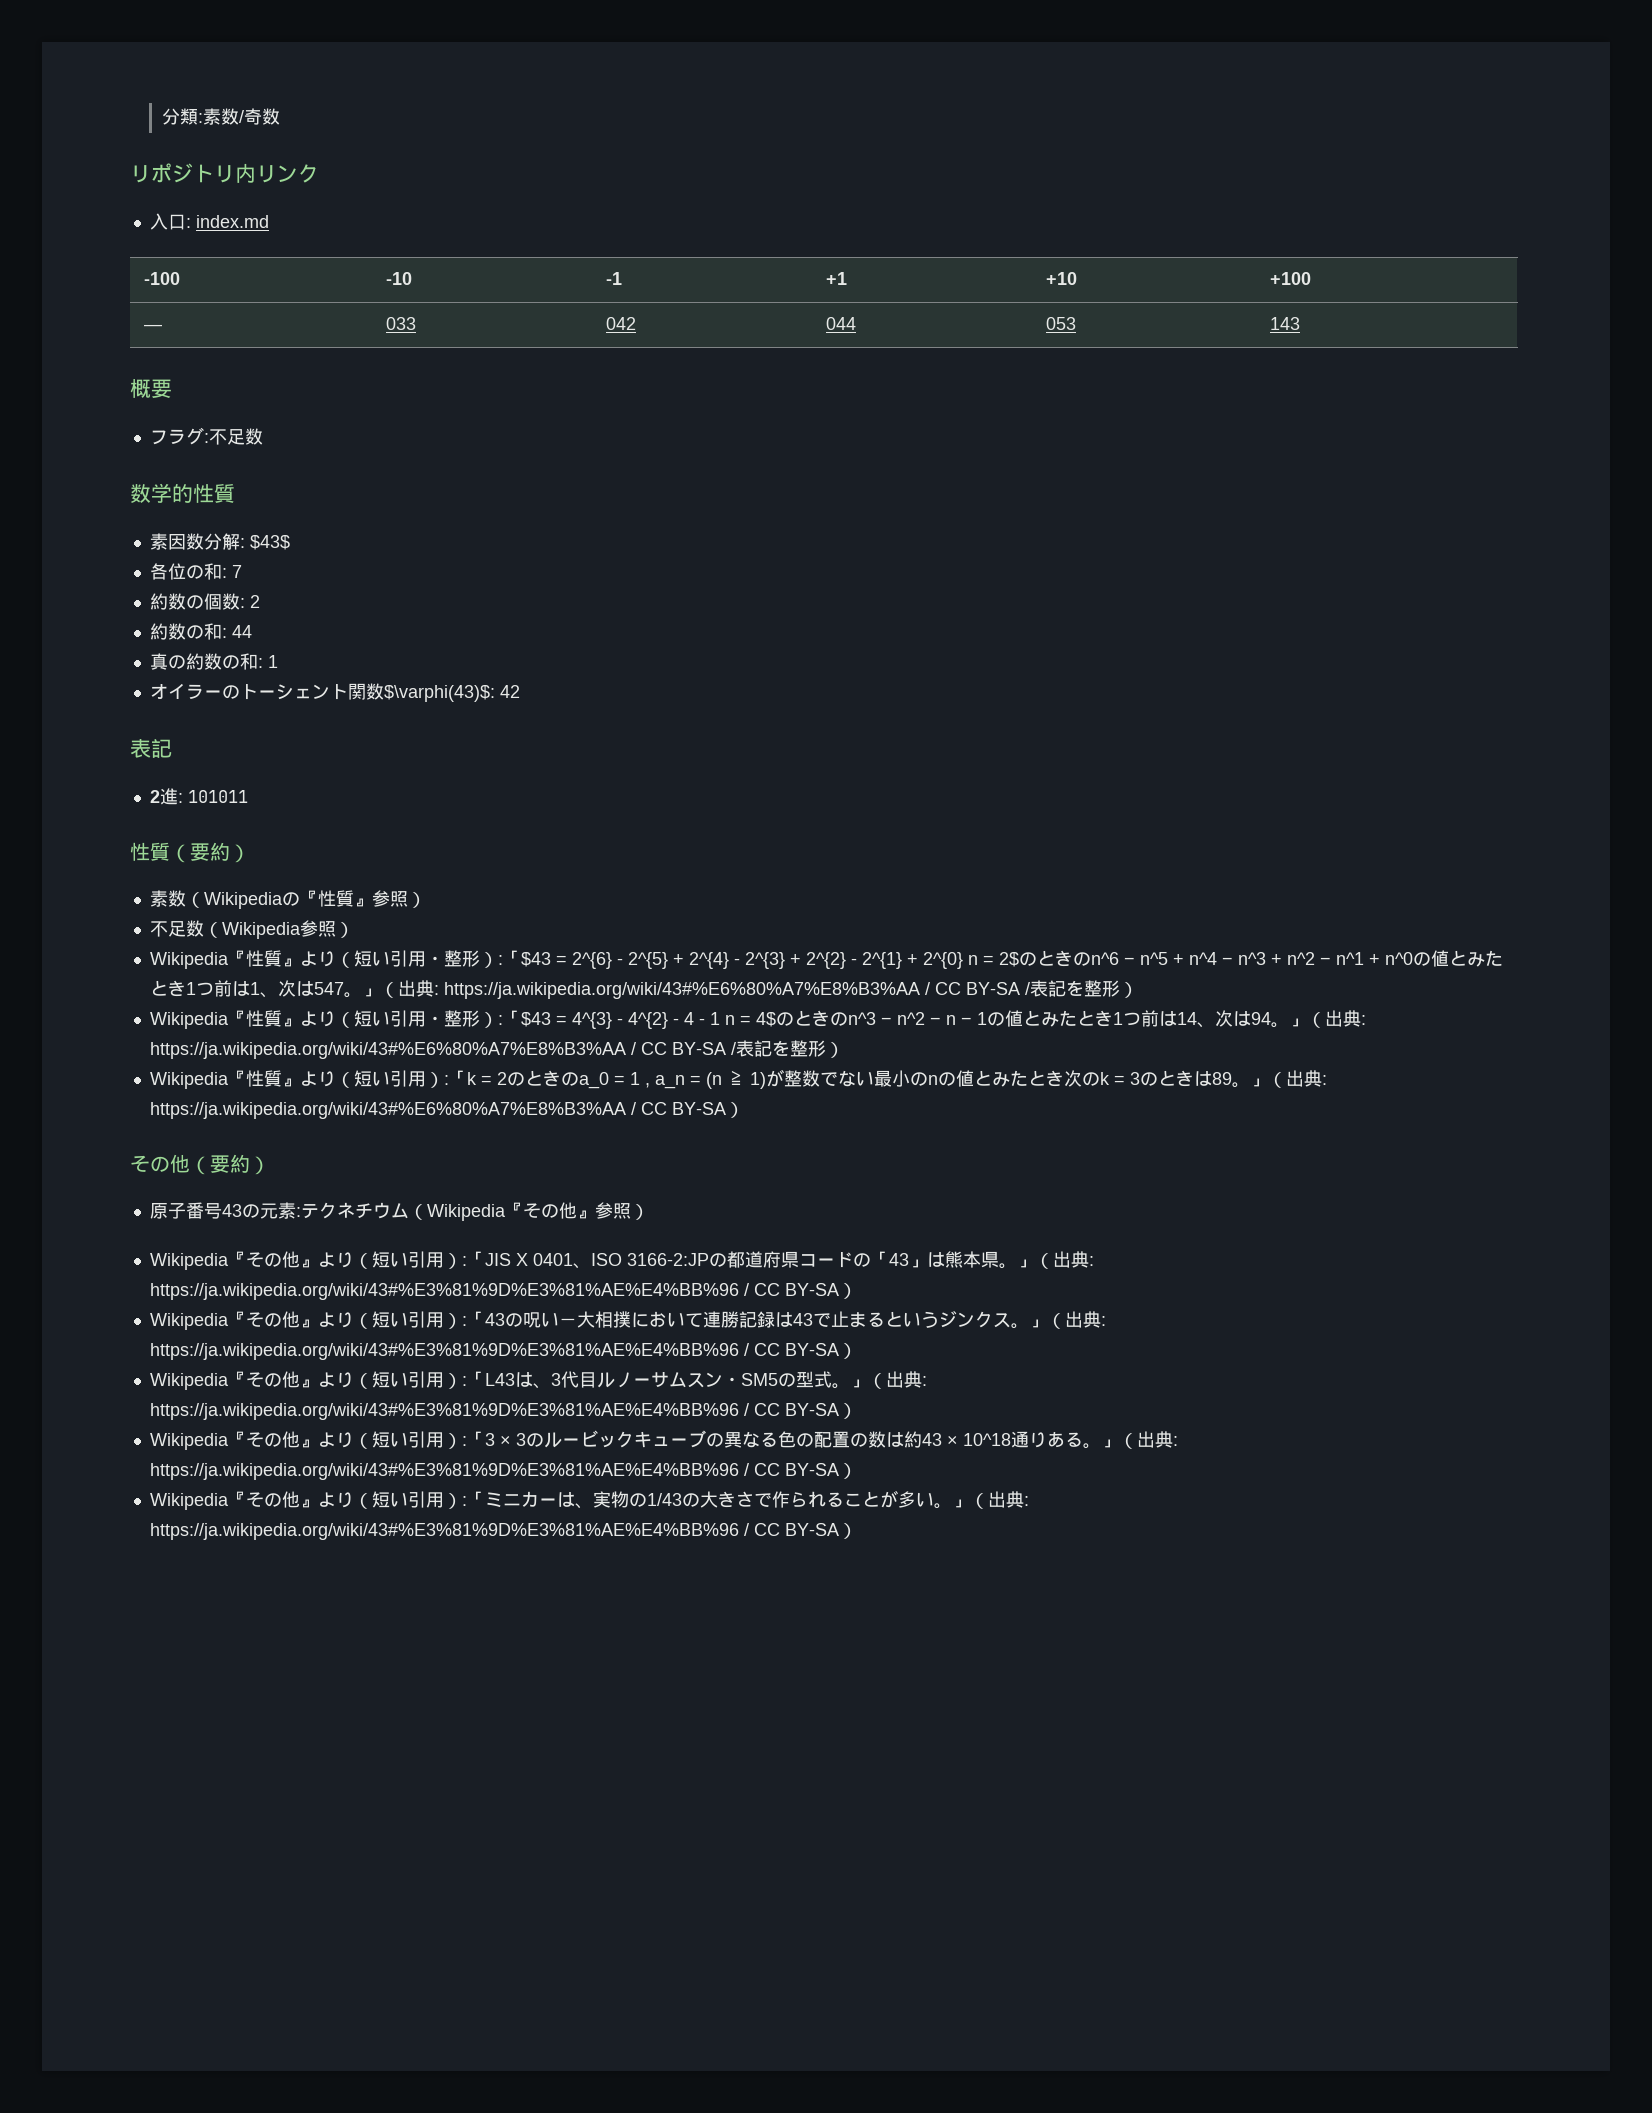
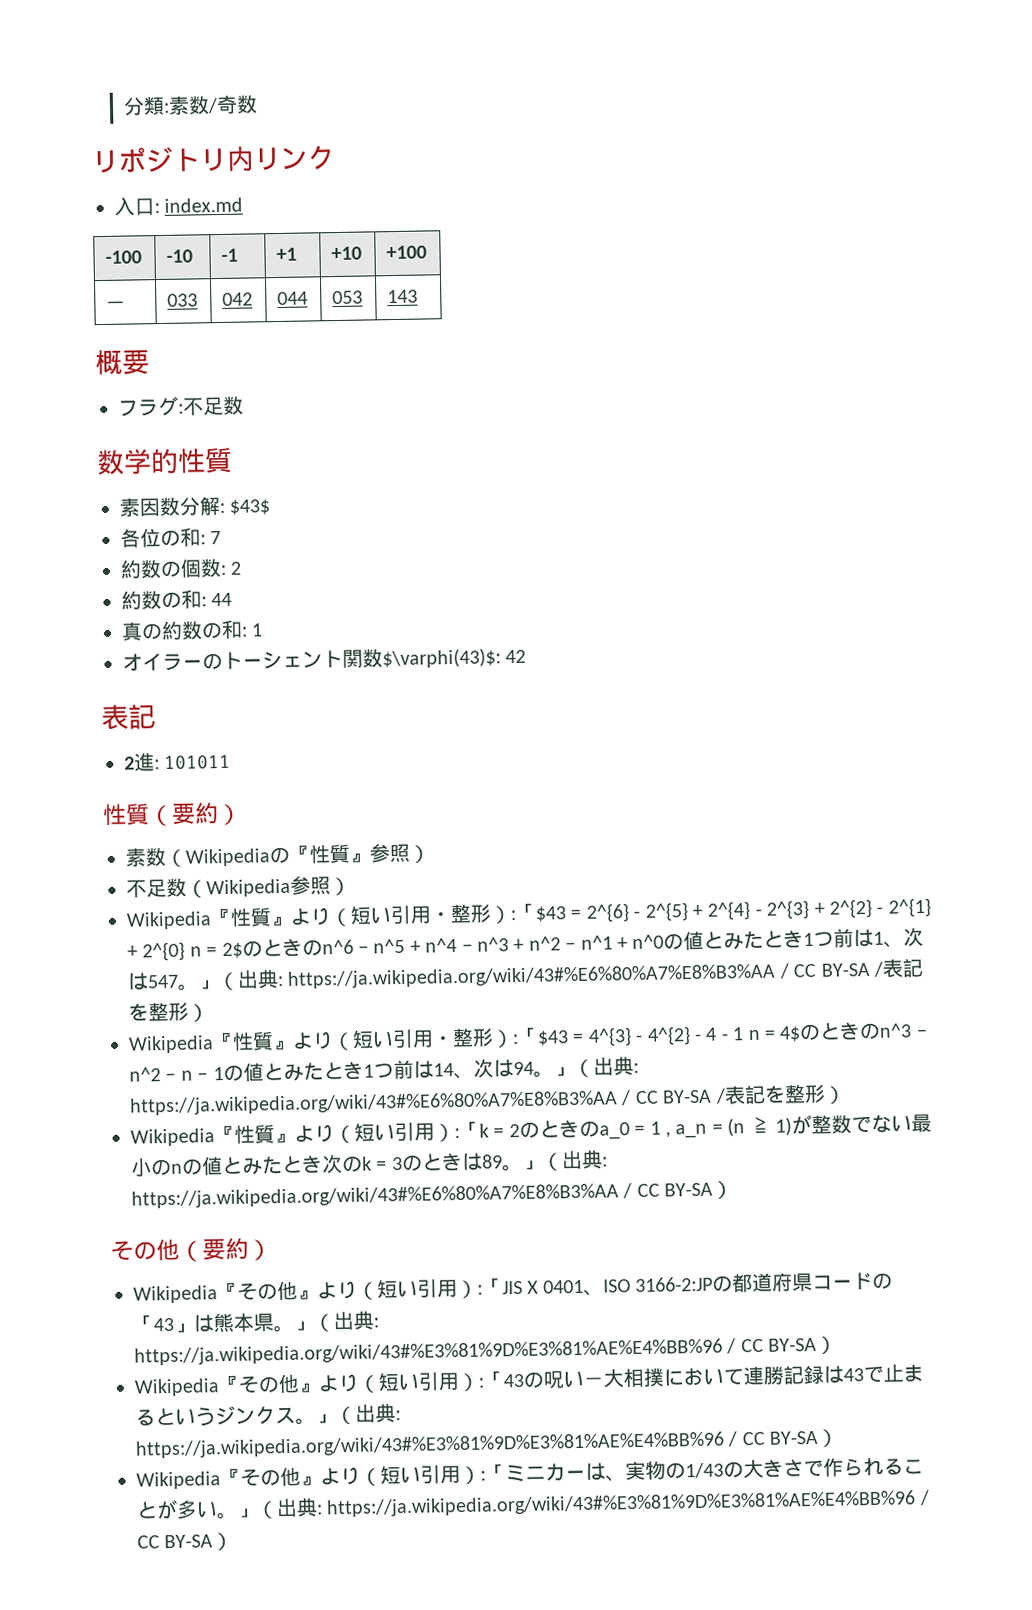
- 原子番号43の元素:テクネチウム（Wikipedia『その他』参照）
- Wikipedia『その他』より（短い引用）:「L43は、3代目ルノーサムスン・SM5の型式。」（出典: https://ja.wikipedia.org/wiki/43#%E3%81%9D%E3%81%AE%E4%BB%96 / CC BY-SA）
- Wikipedia『その他』より（短い引用）:「3 × 3のルービックキューブの異なる色の配置の数は約43 × 10^18通りある。」（出典: https://ja.wikipedia.org/wiki/43#%E3%81%9D%E3%81%AE%E4%BB%96 / CC BY-SA）

